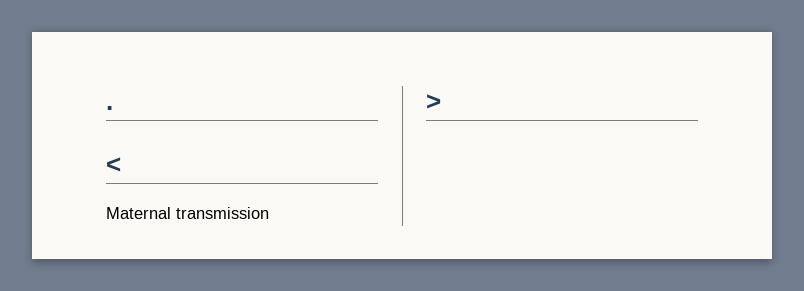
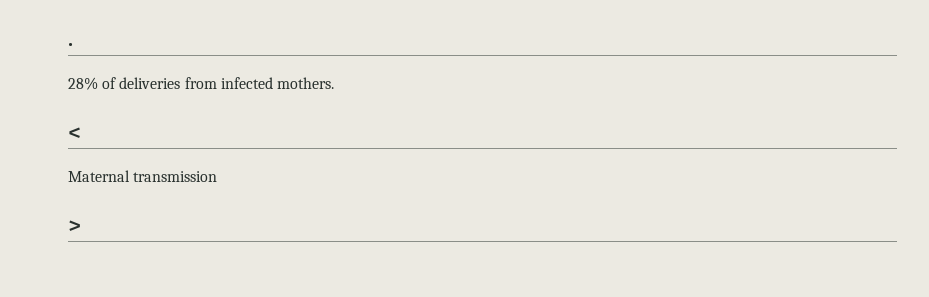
+ 28% of deliveries from infected mothers.

